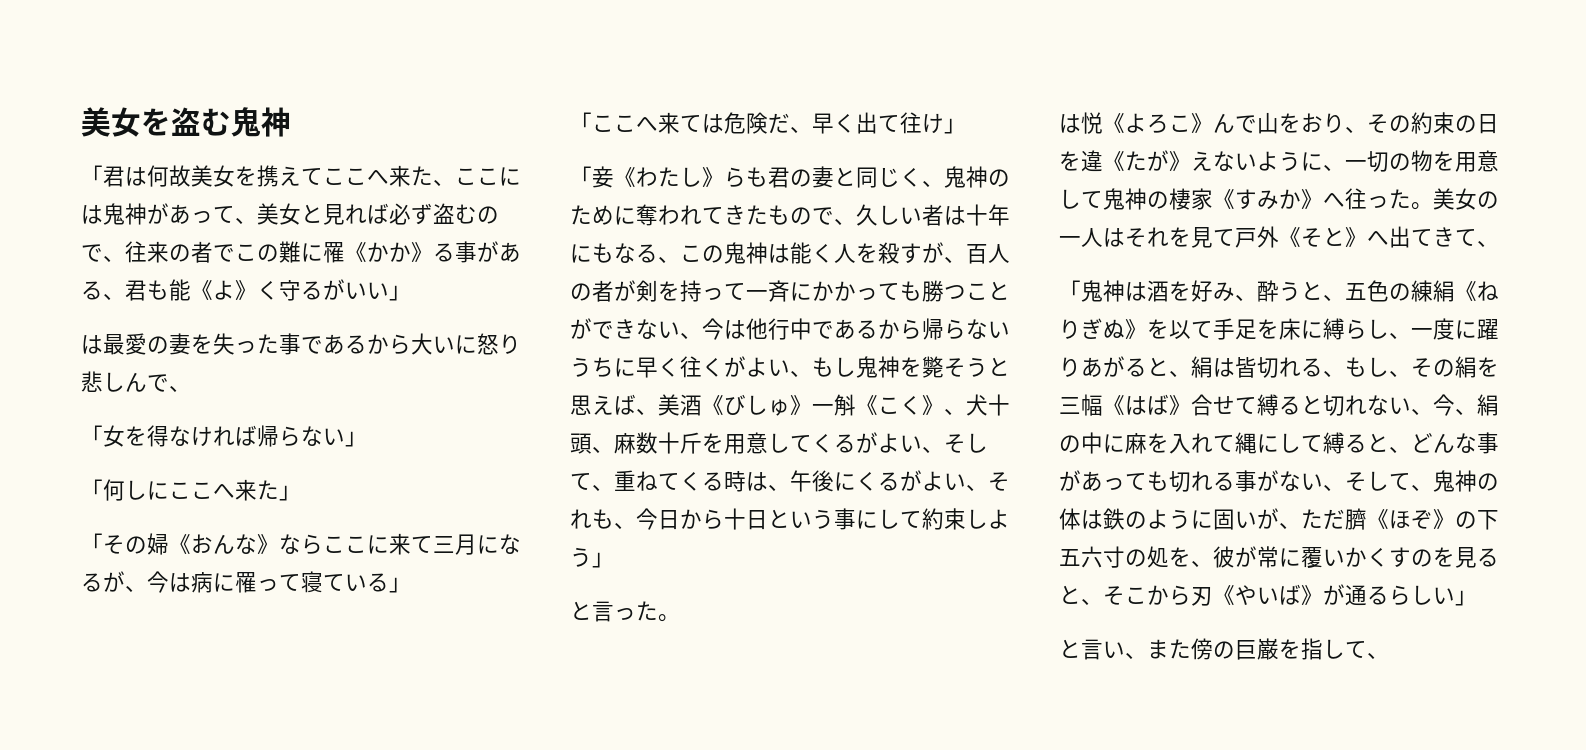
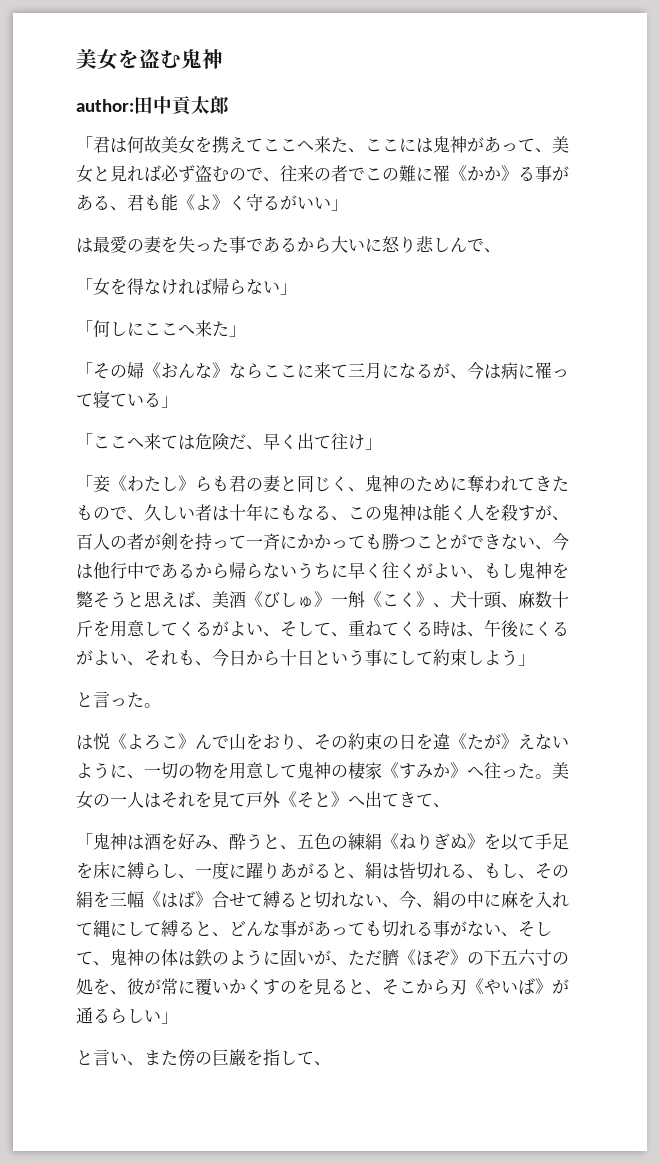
+ author:田中貢太郎

